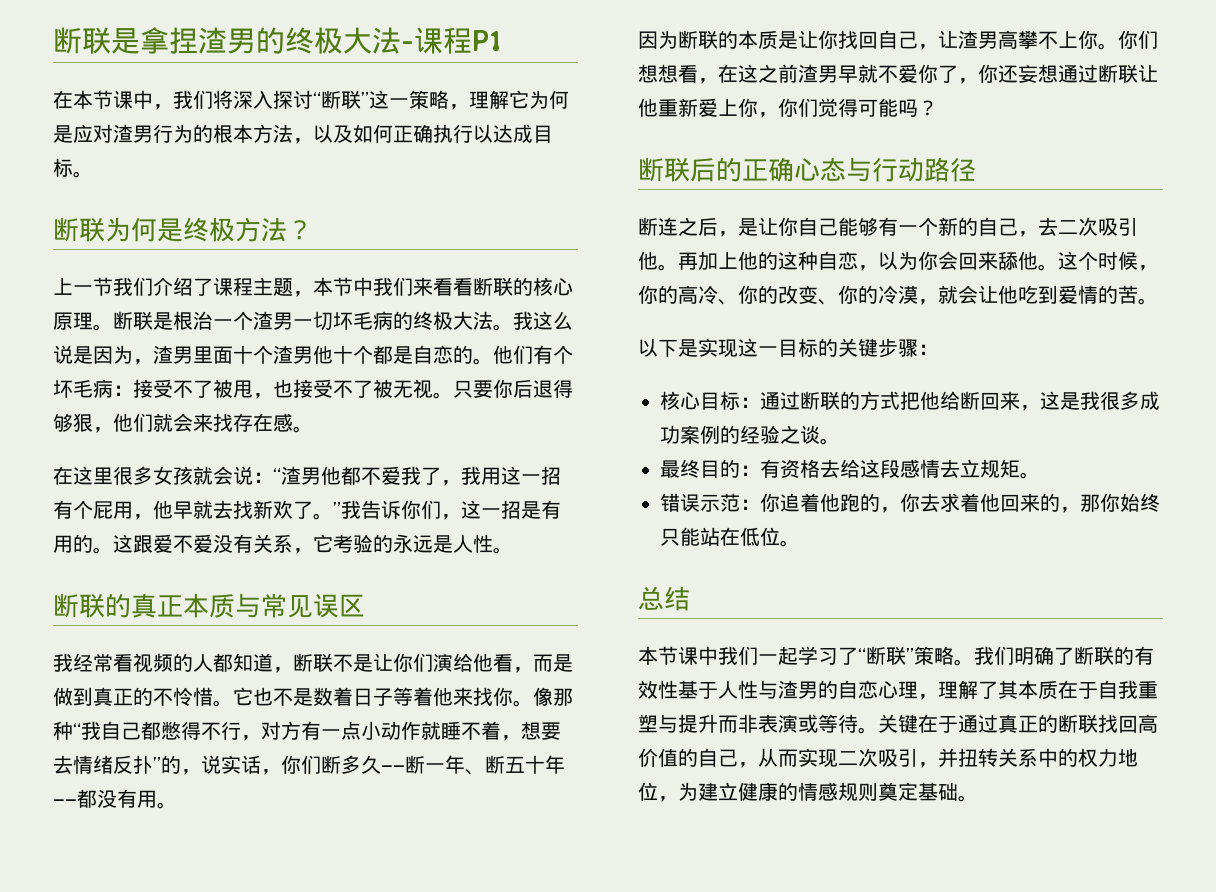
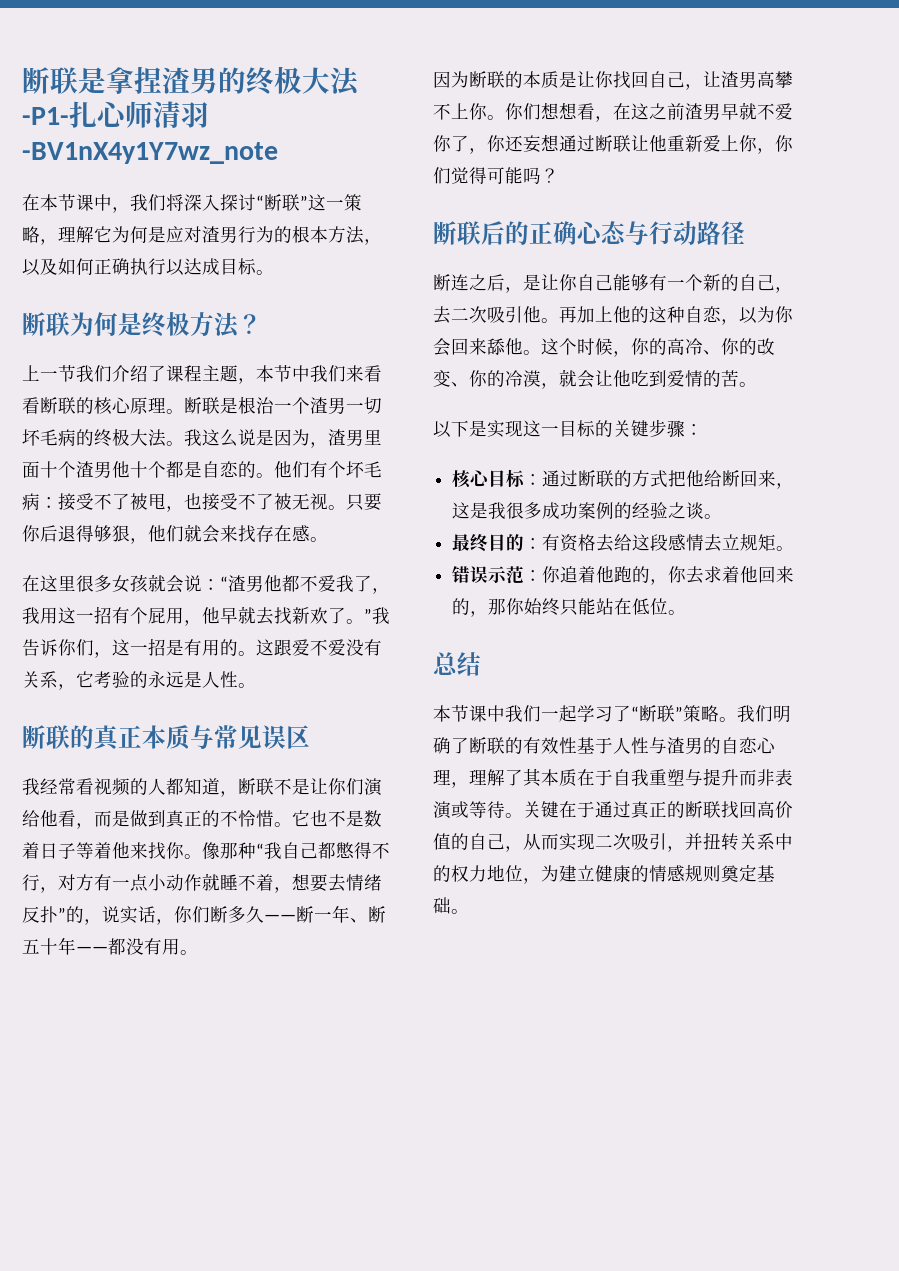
- 断联是拿捏渣男的终极大法-课程P1
+ 断联是拿捏渣男的终极大法-P1-扎心师清羽-BV1nX4y1Y7wz_note

